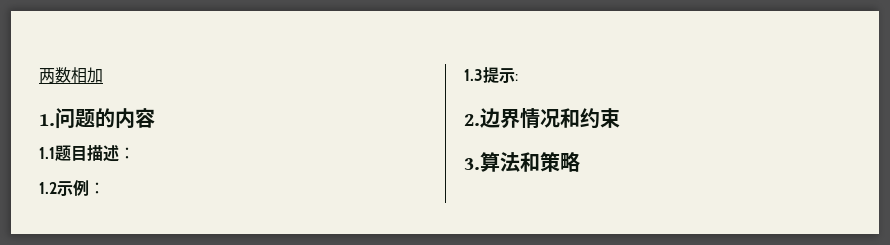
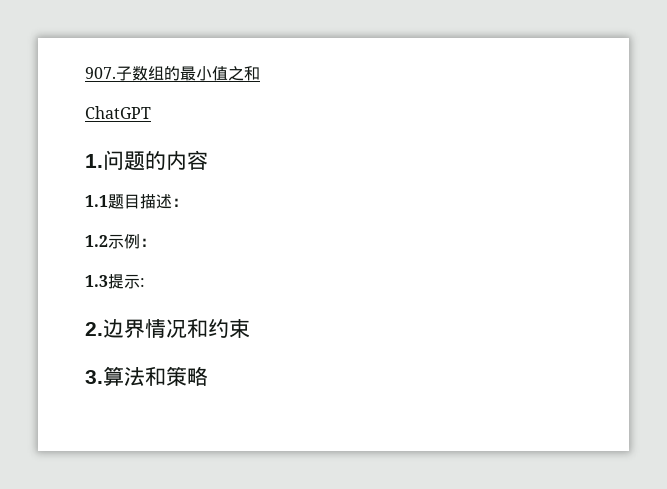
- 两数相加
+ 907.子数组的最小值之和
+ ChatGPT

